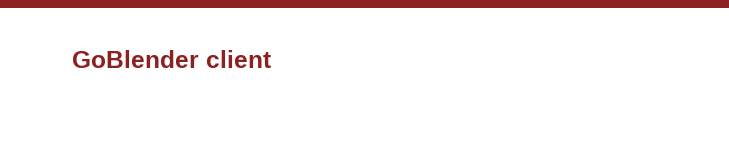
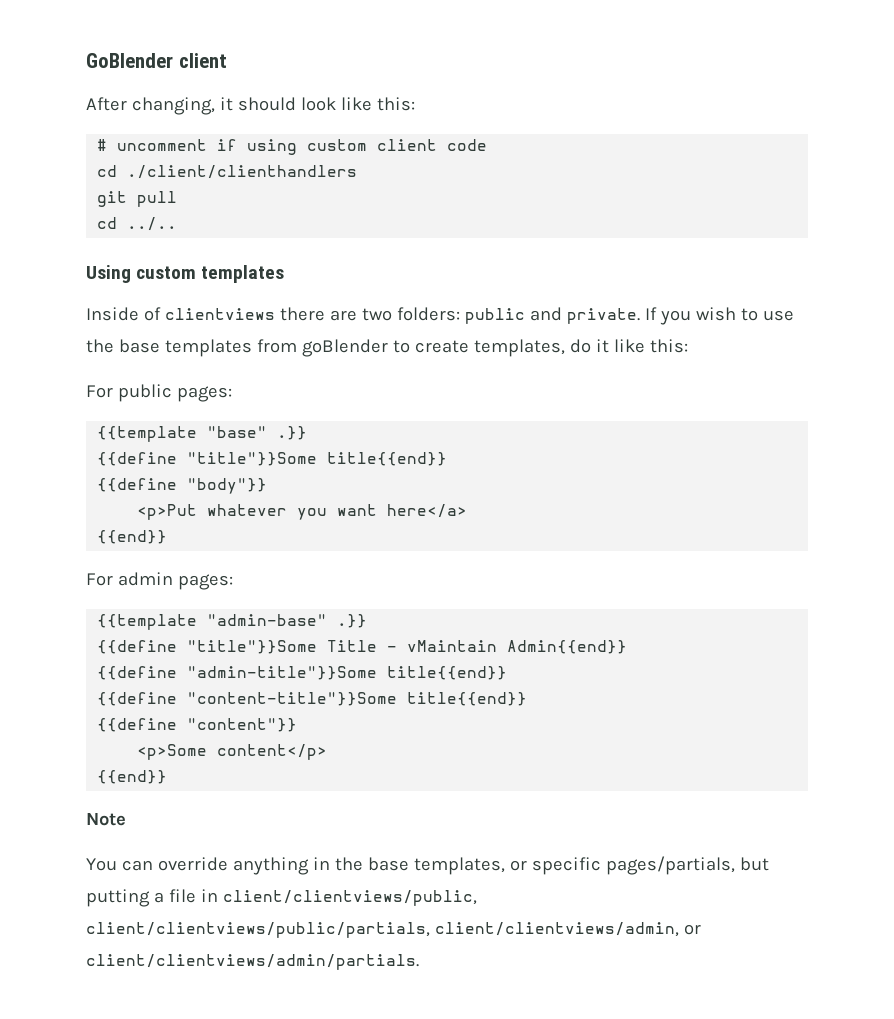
+ After changing, it should look like this:
+ # uncomment if using custom client code
+ cd ./client/clienthandlers
+ git pull
+ cd ../..
+ Using custom templates
+ Inside of clientviews there are two folders: public and private. If you wish to use the base templates from goBlender to create templates, do it like this:
+ For public pages:
+ {{template "base" .}}
+ {{define "title"}}Some title{{end}}
+ {{define "body"}}
+ <p>Put whatever you want here</a>
+ {{end}}
+ For admin pages:
+ {{template "admin-base" .}}
+ {{define "title"}}Some Title - vMaintain Admin{{end}}
+ {{define "admin-title"}}Some title{{end}}
+ {{define "content-title"}}Some title{{end}}
+ {{define "content"}}
+ <p>Some content</p>
+ {{end}}
+ Note
+ You can override anything in the base templates, or specific pages/partials, but putting a file in client/clientviews/public, client/clientviews/public/partials, client/clientviews/admin, or client/clientviews/admin/partials.

